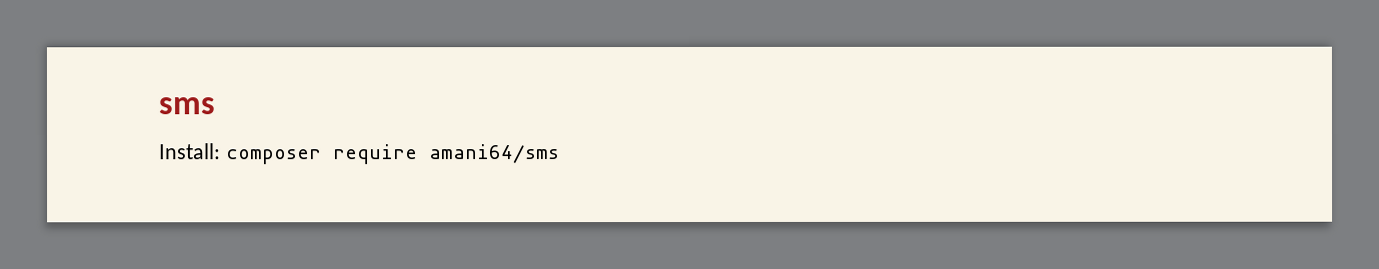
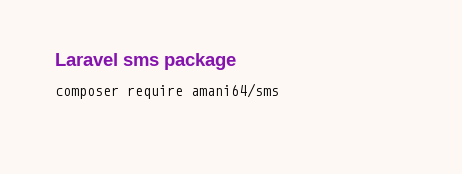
- sms
- Install: composer require amani64/sms
+ Laravel sms package
+ composer require amani64/sms

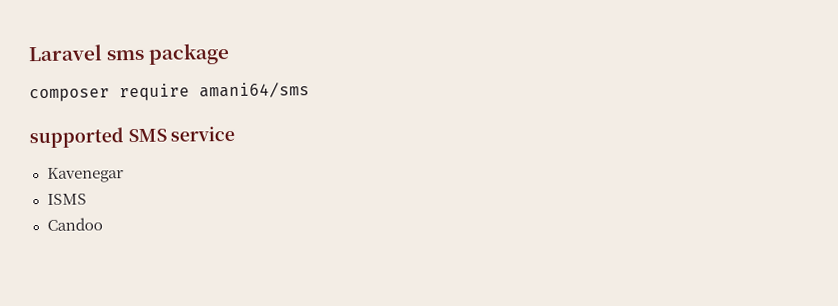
+ supported SMS service
+ Kavenegar
+ ISMS
+ Candoo

